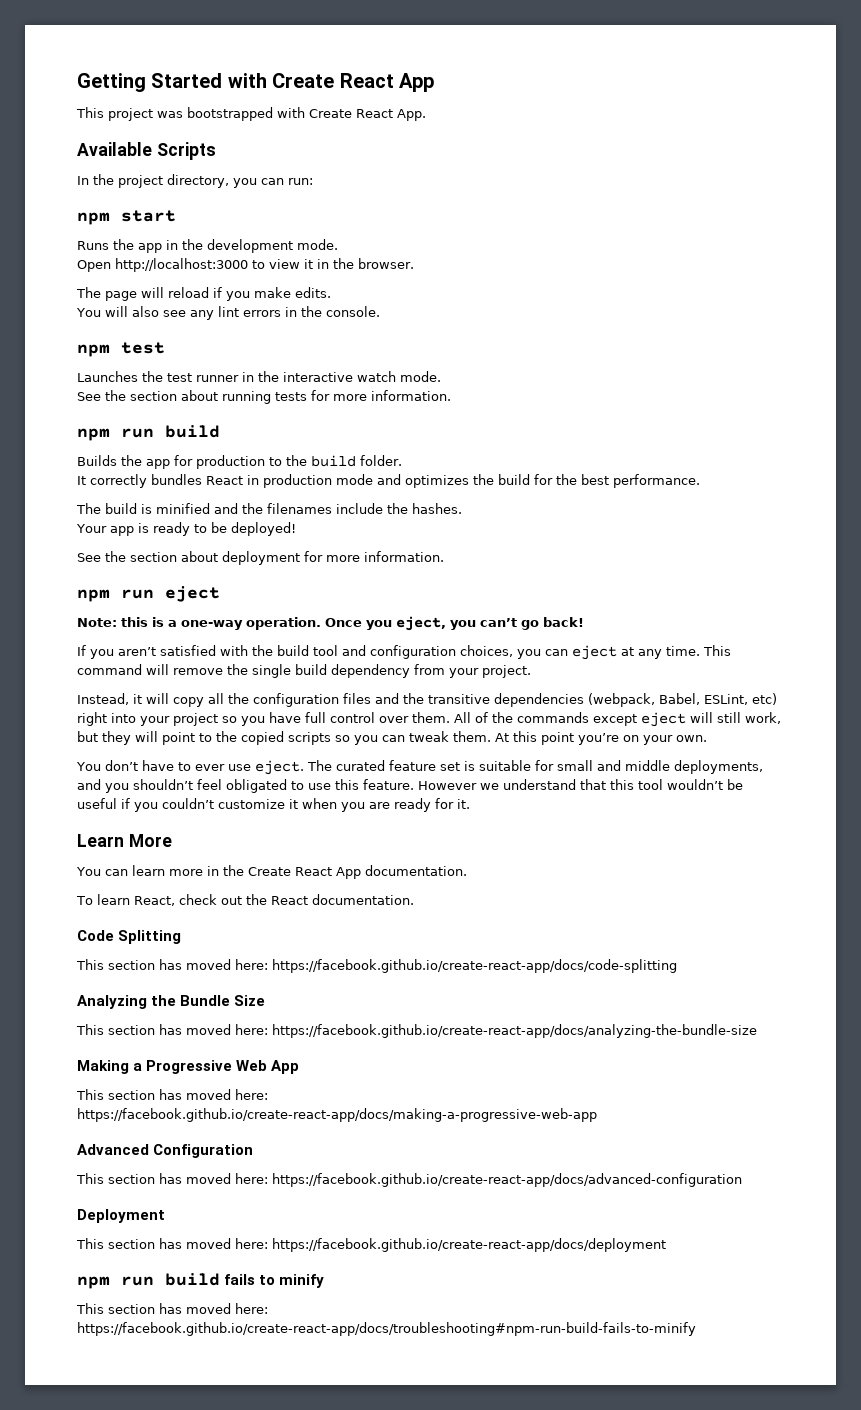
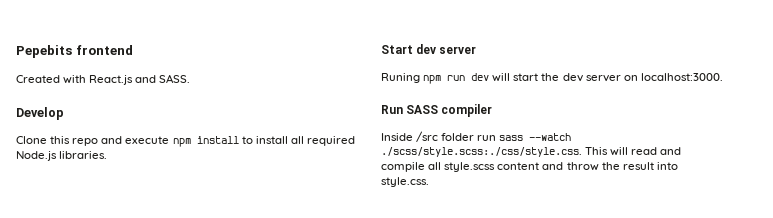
- Getting Started with Create React App
- This project was bootstrapped with Create React App.
- Available Scripts
- In the project directory, you can run:
- npm start
- Runs the app in the development mode.
- Open http://localhost:3000 to view it in the browser.
- The page will reload if you make edits.
- You will also see any lint errors in the console.
- npm test
- Launches the test runner in the interactive watch mode.
- See the section about running tests for more information.
- npm run build
- Builds the app for production to the build folder.
- It correctly bundles React in production mode and optimizes the build for the best performance.
- The build is minified and the filenames include the hashes.
- Your app is ready to be deployed!
- See the section about deployment for more information.
- npm run eject
- Note: this is a one-way operation. Once you eject, you can’t go back!
- If you aren’t satisfied with the build tool and configuration choices, you can eject at any time. This command will remove the single build dependency from your project.
- Instead, it will copy all the configuration files and the transitive dependencies (webpack, Babel, ESLint, etc) right into your project so you have full control over them. All of the commands except eject will still work, but they will point to the copied scripts so you can tweak them. At this point you’re on your own.
- You don’t have to ever use eject. The curated feature set is suitable for small and middle deployments, and you shouldn’t feel obligated to use this feature. However we understand that this tool wouldn’t be useful if you couldn’t customize it when you are ready for it.
- Learn More
- You can learn more in the Create React App documentation.
- To learn React, check out the React documentation.
- Code Splitting
- This section has moved here: https://facebook.github.io/create-react-app/docs/code-splitting
- Analyzing the Bundle Size
- This section has moved here: https://facebook.github.io/create-react-app/docs/analyzing-the-bundle-size
- Making a Progressive Web App
- This section has moved here: https://facebook.github.io/create-react-app/docs/making-a-progressive-web-app
- Advanced Configuration
- This section has moved here: https://facebook.github.io/create-react-app/docs/advanced-configuration
- Deployment
- This section has moved here: https://facebook.github.io/create-react-app/docs/deployment
- npm run build fails to minify
- This section has moved here: https://facebook.github.io/create-react-app/docs/troubleshooting#npm-run-build-fails-to-minify
+ Pepebits frontend
+ Created with React.js and SASS.
+ Develop
+ Clone this repo and execute npm install to install all required Node.js libraries.
+ Start dev server
+ Runing npm run dev will start the dev server on localhost:3000.
+ Run SASS compiler
+ Inside /src folder run sass --watch ./scss/style.scss:./css/style.css. This will read and compile all style.scss content and throw the result into style.css.

